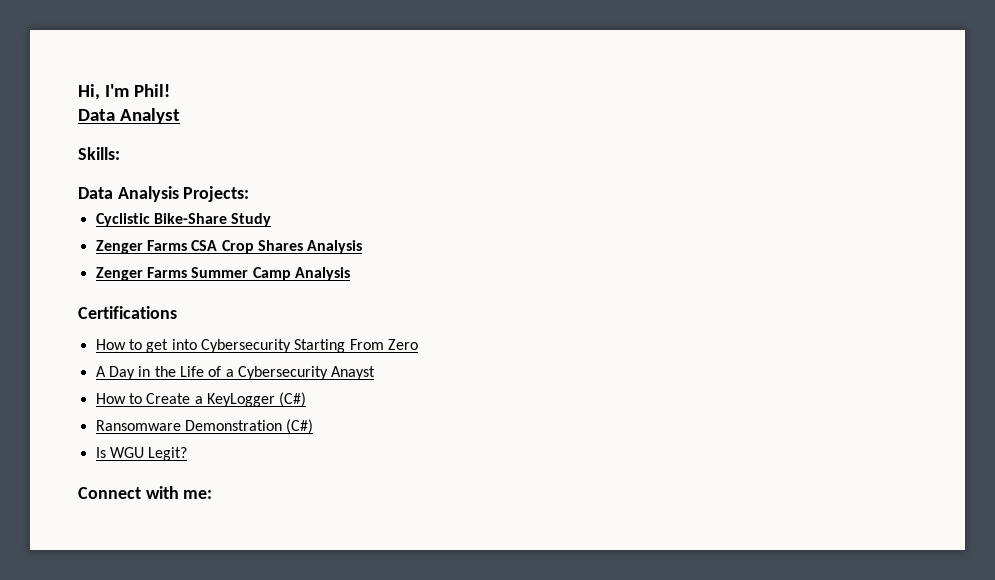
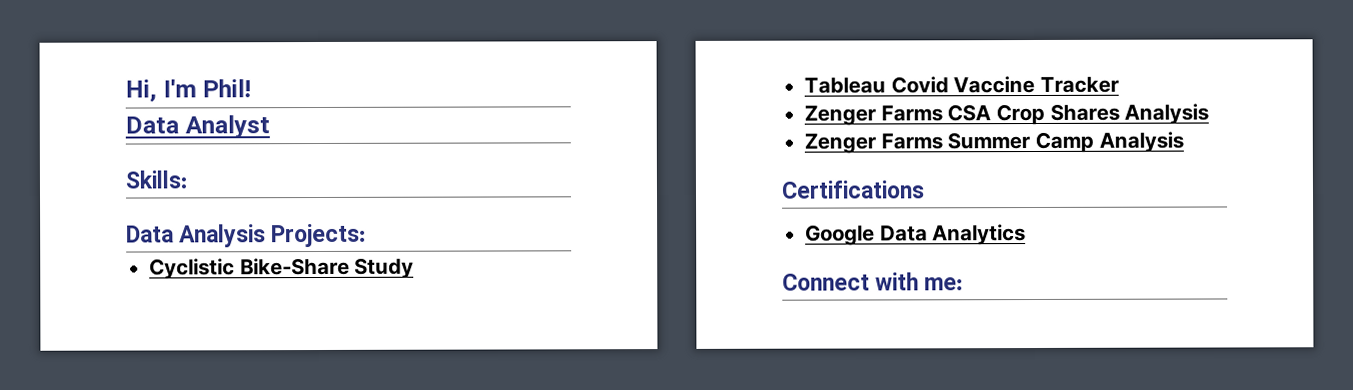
+ Tableau Covid Vaccine Tracker
- How to get into Cybersecurity Starting From Zero
- A Day in the Life of a Cybersecurity Anayst
- How to Create a KeyLogger (C#)
- Ransomware Demonstration (C#)
- Is WGU Legit?
+ Google Data Analytics

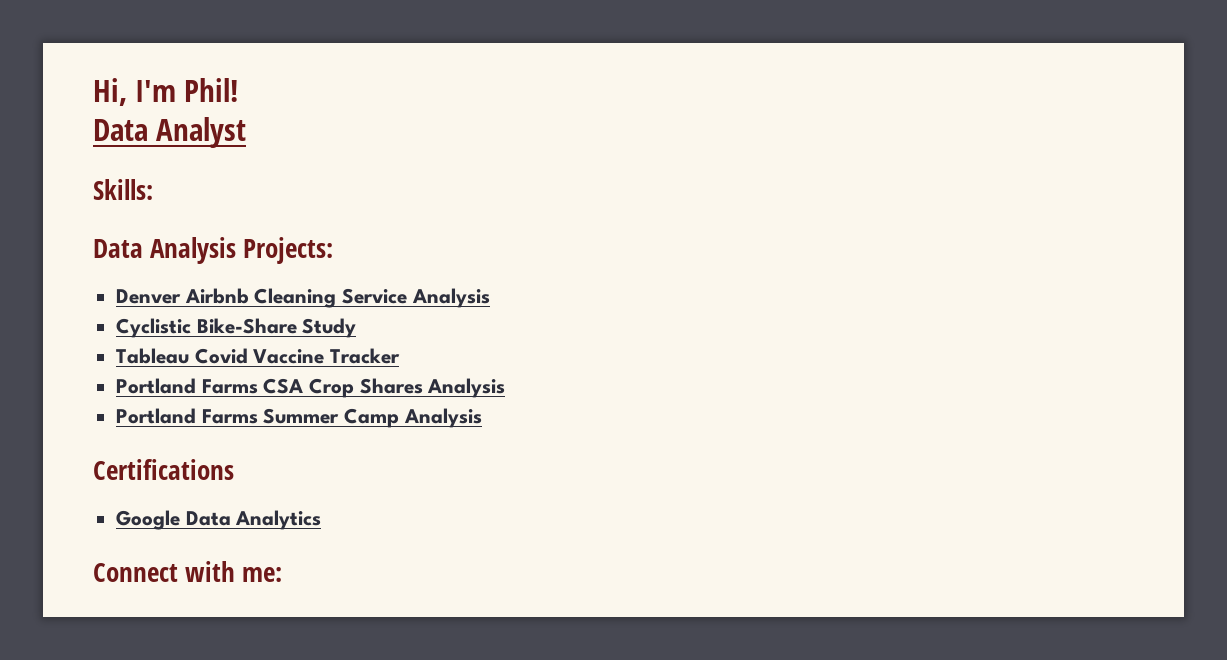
+ Denver Airbnb Cleaning Service Analysis
- Zenger Farms CSA Crop Shares Analysis
+ Portland Farms CSA Crop Shares Analysis
- Zenger Farms Summer Camp Analysis
+ Portland Farms Summer Camp Analysis

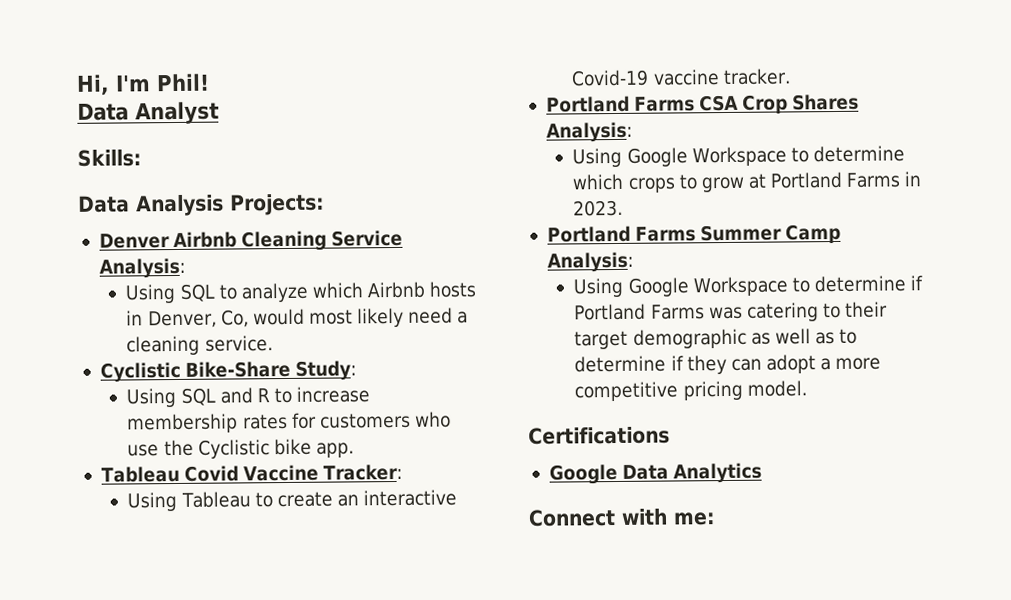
- Denver Airbnb Cleaning Service Analysis
- Cyclistic Bike-Share Study
- Tableau Covid Vaccine Tracker
+ Denver Airbnb Cleaning Service Analysis:
+ Using SQL to analyze which Airbnb hosts in Denver, Co, would most likely need a cleaning service.
+ Cyclistic Bike-Share Study:
+ Using SQL and R to increase membership rates for customers who use the Cyclistic bike app.
+ Tableau Covid Vaccine Tracker:
+ Using Tableau to create an interactive Covid-19 vaccine tracker.
- Portland Farms CSA Crop Shares Analysis
- Portland Farms Summer Camp Analysis
+ Portland Farms CSA Crop Shares Analysis:
+ Using Google Workspace to determine which crops to grow at Portland Farms in 2023.
+ Portland Farms Summer Camp Analysis:
+ Using Google Workspace to determine if Portland Farms was catering to their target demographic as well as to determine if they can adopt a more competitive pricing model.

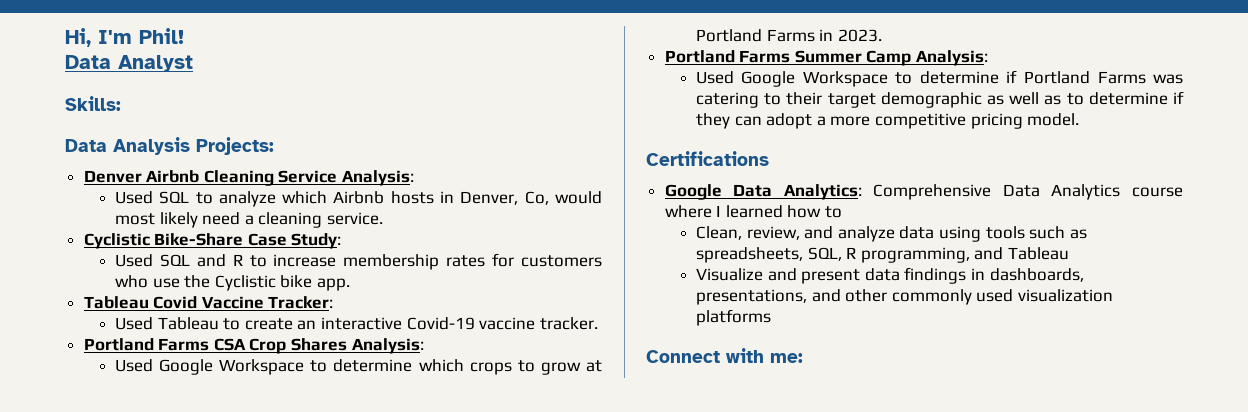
- Using SQL to analyze which Airbnb hosts in Denver, Co, would most likely need a cleaning service.
+ Used SQL to analyze which Airbnb hosts in Denver, Co, would most likely need a cleaning service.
- Cyclistic Bike-Share Study:
+ Cyclistic Bike-Share Case Study:
- Using SQL and R to increase membership rates for customers who use the Cyclistic bike app.
+ Used SQL and R to increase membership rates for customers who use the Cyclistic bike app.
- Using Tableau to create an interactive Covid-19 vaccine tracker.
+ Used Tableau to create an interactive Covid-19 vaccine tracker.
- Using Google Workspace to determine which crops to grow at Portland Farms in 2023.
+ Used Google Workspace to determine which crops to grow at Portland Farms in 2023.
- Using Google Workspace to determine if Portland Farms was catering to their target demographic as well as to determine if they can adopt a more competitive pricing model.
+ Used Google Workspace to determine if Portland Farms was catering to their target demographic as well as to determine if they can adopt a more competitive pricing model.
- Google Data Analytics
+ Google Data Analytics: Comprehensive Data Analytics course where I learned how to
+ Clean, review, and analyze data using tools such as spreadsheets, SQL, R programming, and Tableau
+ Visualize and present data findings in dashboards, presentations, and other commonly used visualization platforms

